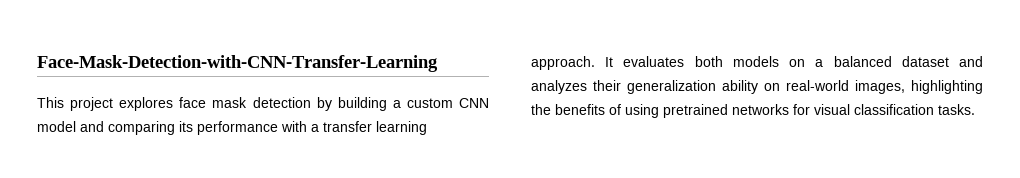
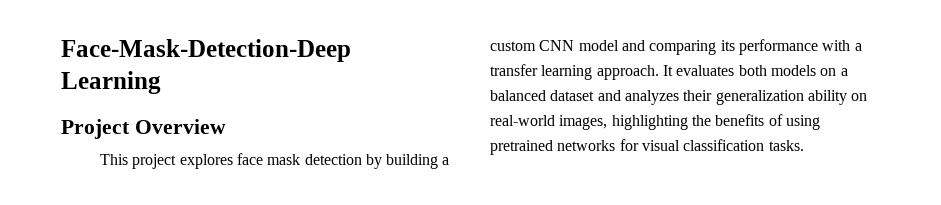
- Face-Mask-Detection-with-CNN-Transfer-Learning
+ Face-Mask-Detection-Deep Learning
+ Project Overview

